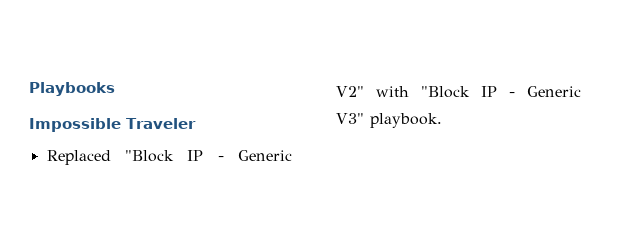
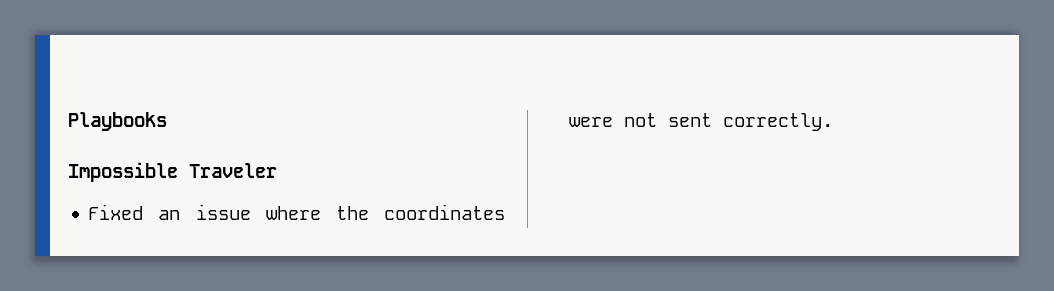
- Replaced "Block IP - Generic V2" with "Block IP - Generic V3" playbook.
+ Fixed an issue where the coordinates were not sent correctly.

